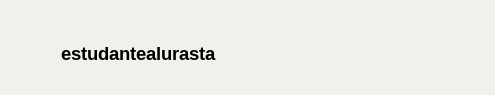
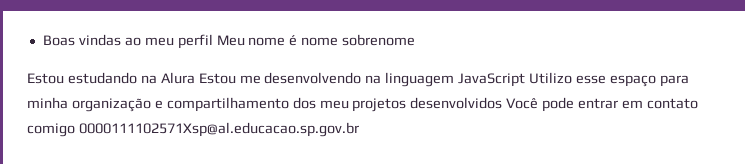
- estudantealurasta
+ Boas vindas ao meu perfil Meu nome é nome sobrenome
+ Estou estudando na Alura Estou me desenvolvendo na linguagem JavaScript Utilizo esse espaço para minha organização e compartilhamento dos meu projetos desenvolvidos Você pode entrar em contato comigo 0000111102571Xsp@al.educacao.sp.gov.br

